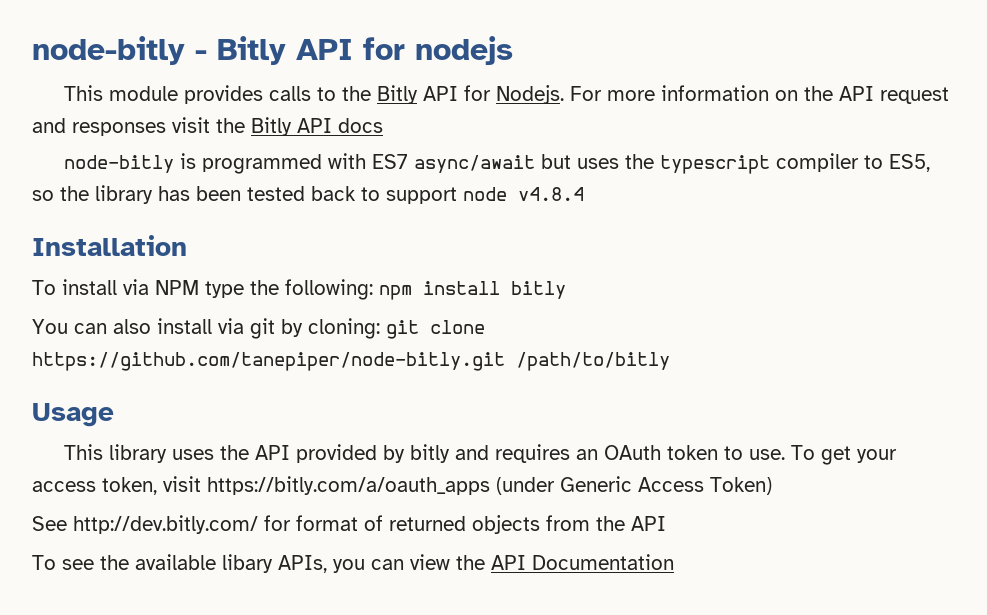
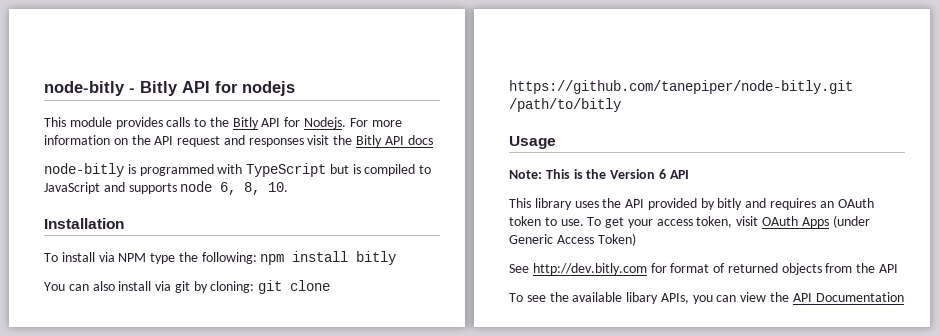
- node-bitly is programmed with ES7 async/await but uses the typescript compiler to ES5, so the library has been tested back to support node v4.8.4
+ node-bitly is programmed with TypeScript but is compiled to JavaScript and supports node 6, 8, 10.
+ Note: This is the Version 6 API
- To get your access token, visit https://bitly.com/a/oauth_apps (under Generic Access Token)
+ To get your access token, visit OAuth Apps (under Generic Access Token)
- See http://dev.bitly.com/ for format of returned objects from the API
+ See http://dev.bitly.com for format of returned objects from the API

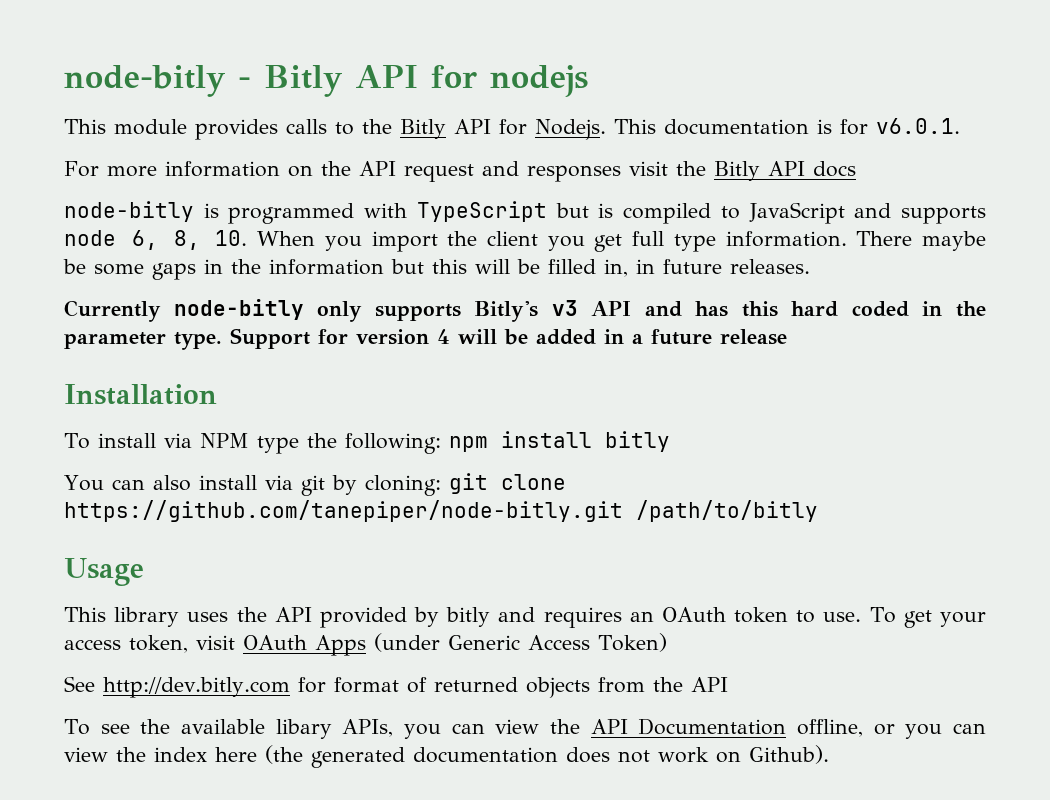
- This module provides calls to the Bitly API for Nodejs. For more information on the API request and responses visit the Bitly API docs
+ This module provides calls to the Bitly API for Nodejs. This documentation is for v6.0.1.
+ For more information on the API request and responses visit the Bitly API docs
- node-bitly is programmed with TypeScript but is compiled to JavaScript and supports node 6, 8, 10.
+ node-bitly is programmed with TypeScript but is compiled to JavaScript and supports node 6, 8, 10. When you import the client you get full type information. There maybe be some gaps in the information but this will be filled in, in future releases.
+ Currently node-bitly only supports Bitly's v3 API and has this hard coded in the parameter type. Support for version 4 will be added in a future release
- Note: This is the Version 6 API
- To see the available libary APIs, you can view the API Documentation
+ To see the available libary APIs, you can view the API Documentation offline, or you can view the index here (the generated documentation does not work on Github).

